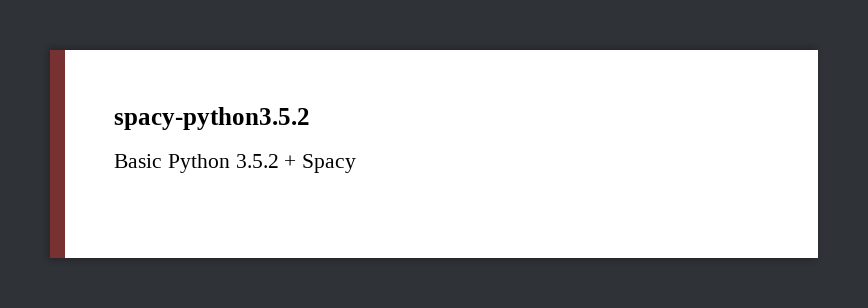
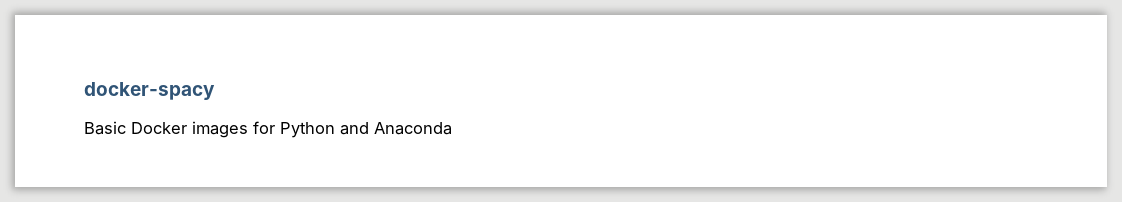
- spacy-python3.5.2
+ docker-spacy
- Basic Python 3.5.2 + Spacy
+ Basic Docker images for Python and Anaconda

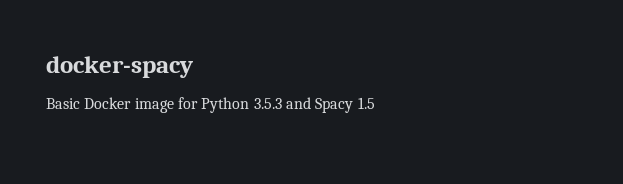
- Basic Docker images for Python and Anaconda
+ Basic Docker image for Python 3.5.3 and Spacy 1.5

